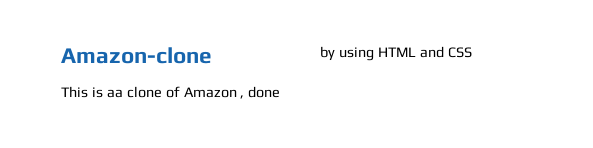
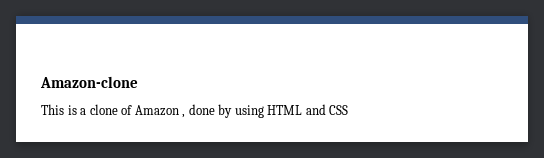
- This is aa clone of Amazon , done by using HTML and CSS
+ This is a clone of Amazon , done by using HTML and CSS

